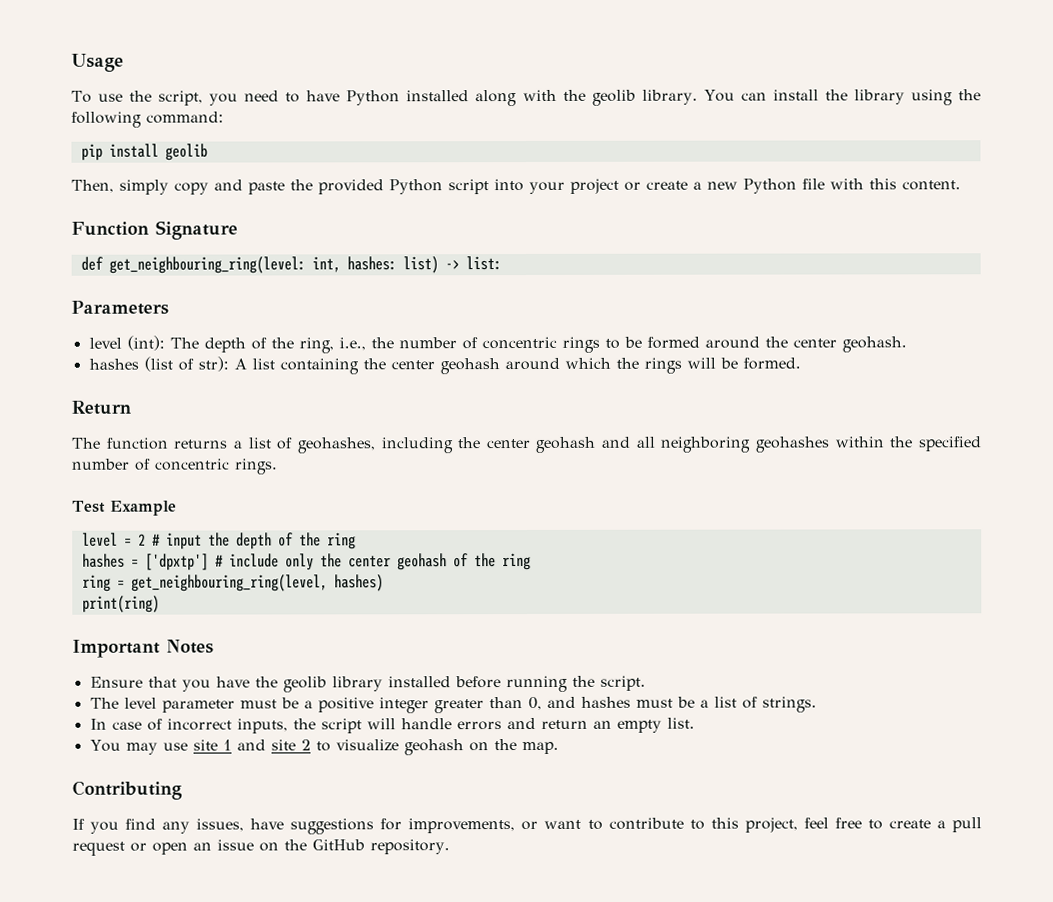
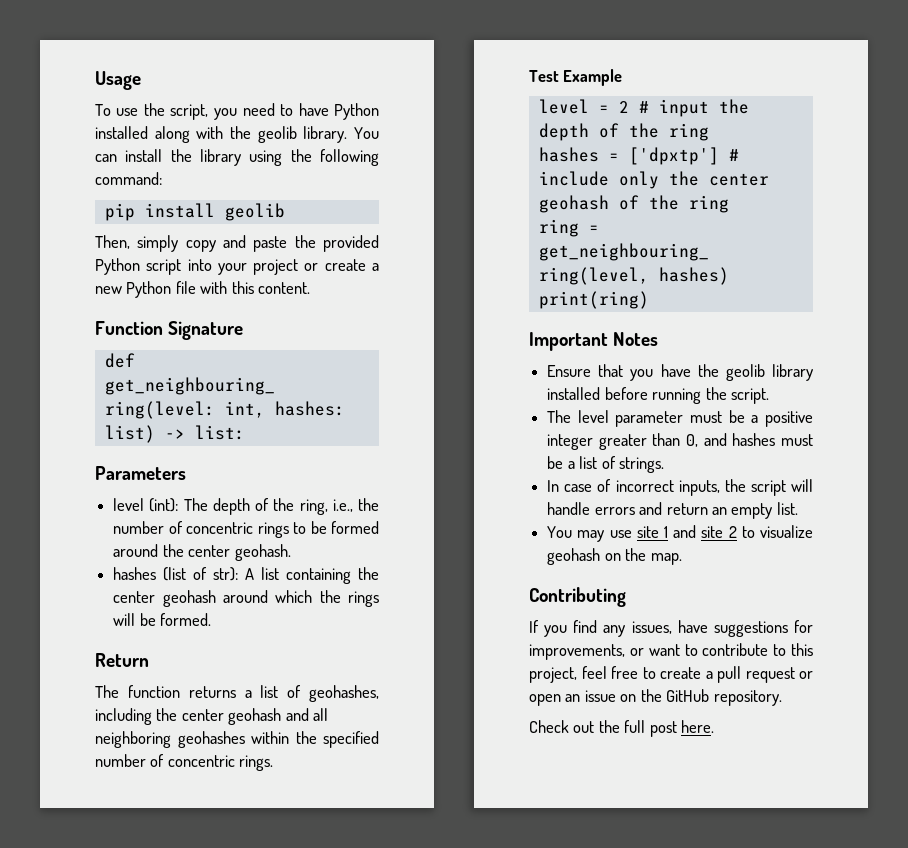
+ Check out the full post here.

